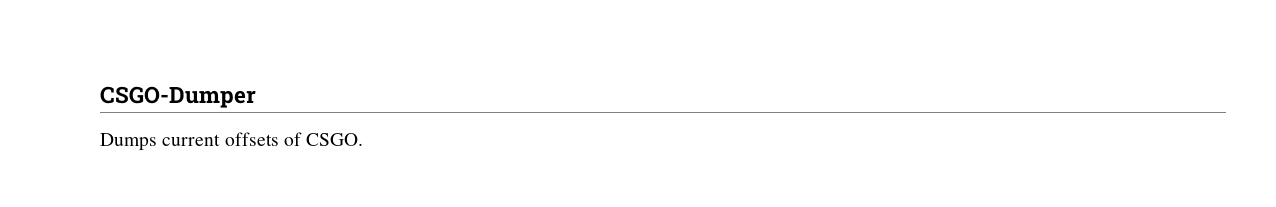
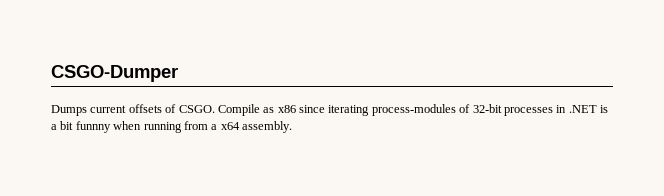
+ Compile as x86 since iterating process-modules of 32-bit processes in .NET is a bit funnny when running from a x64 assembly.

